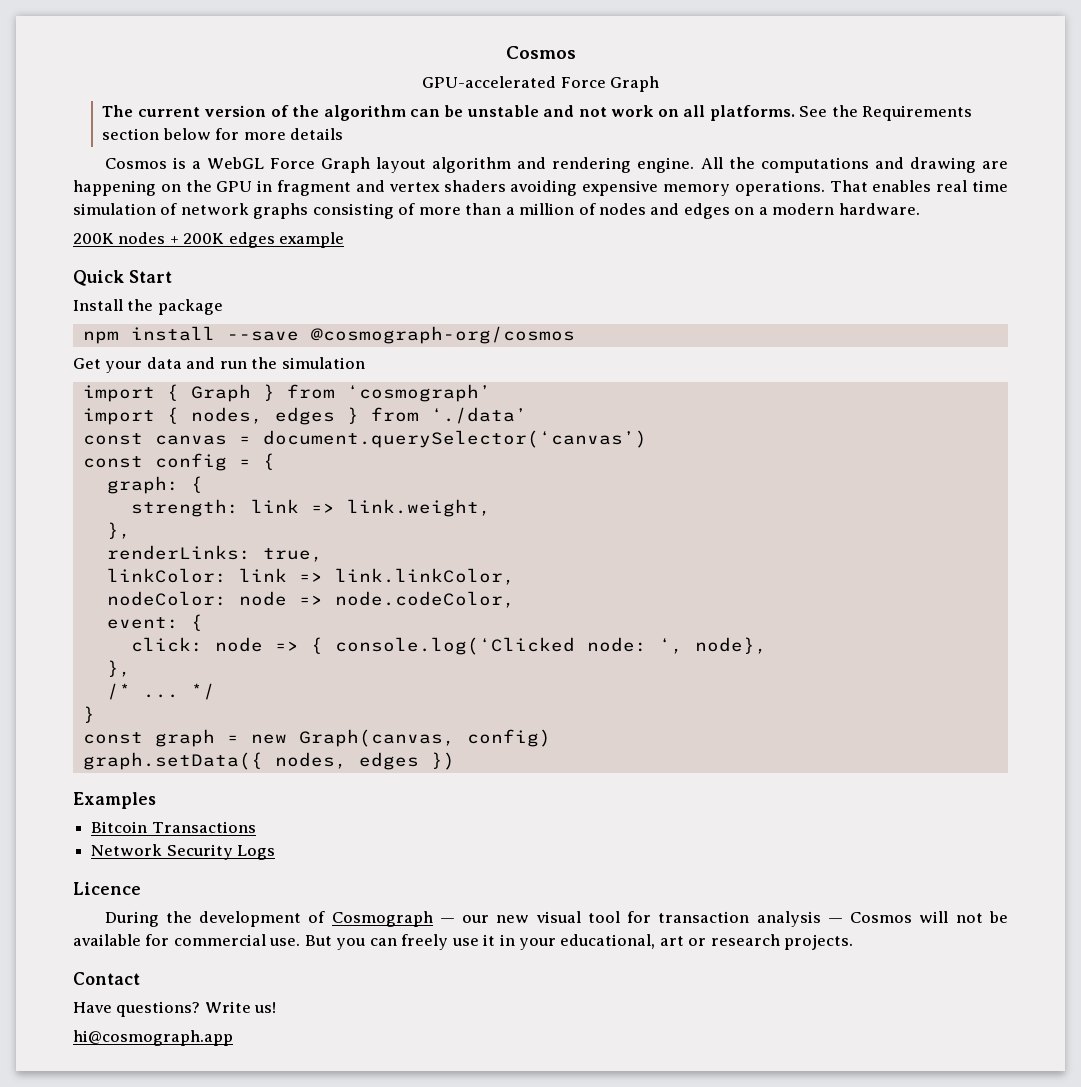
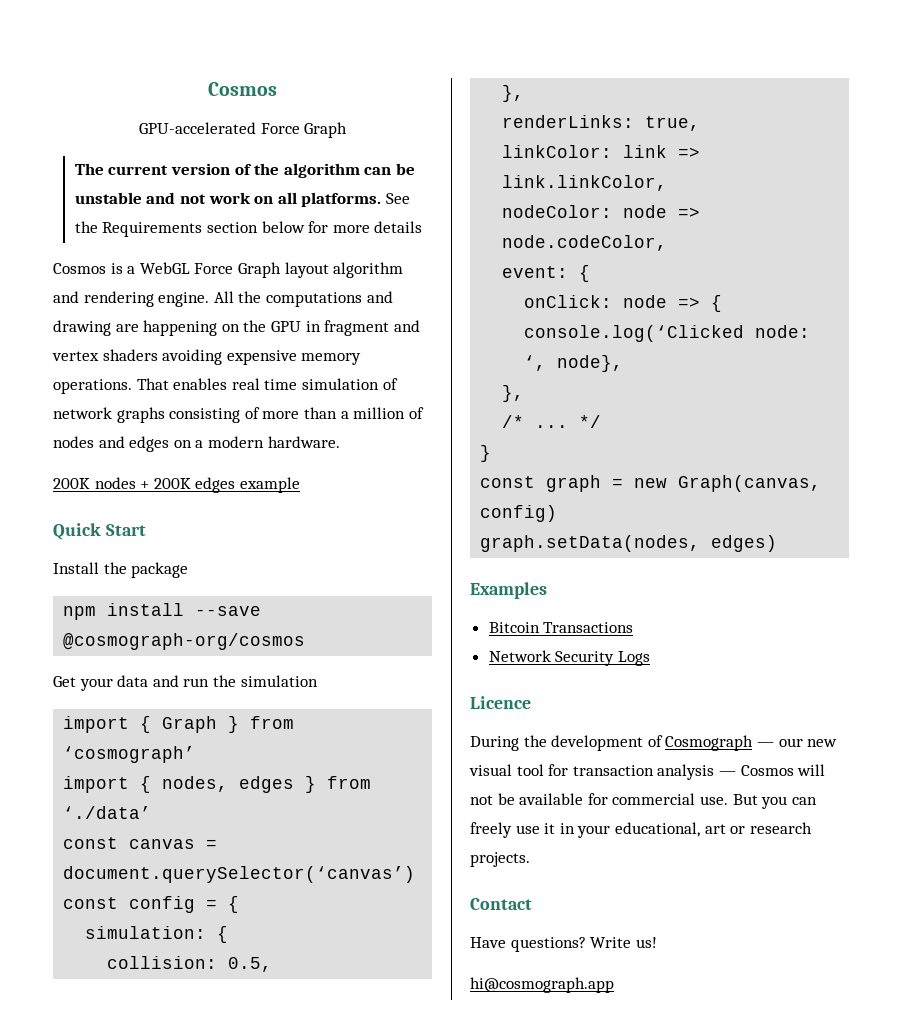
- graph: {
- strength: link => link.weight,
+ simulation: {
+ collision: 0.5,
- click: node => { console.log(‘Clicked node: ‘, node},
+ onClick: node => { console.log(‘Clicked node: ‘, node},
- graph.setData({ nodes, edges })
+ graph.setData(nodes, edges)

